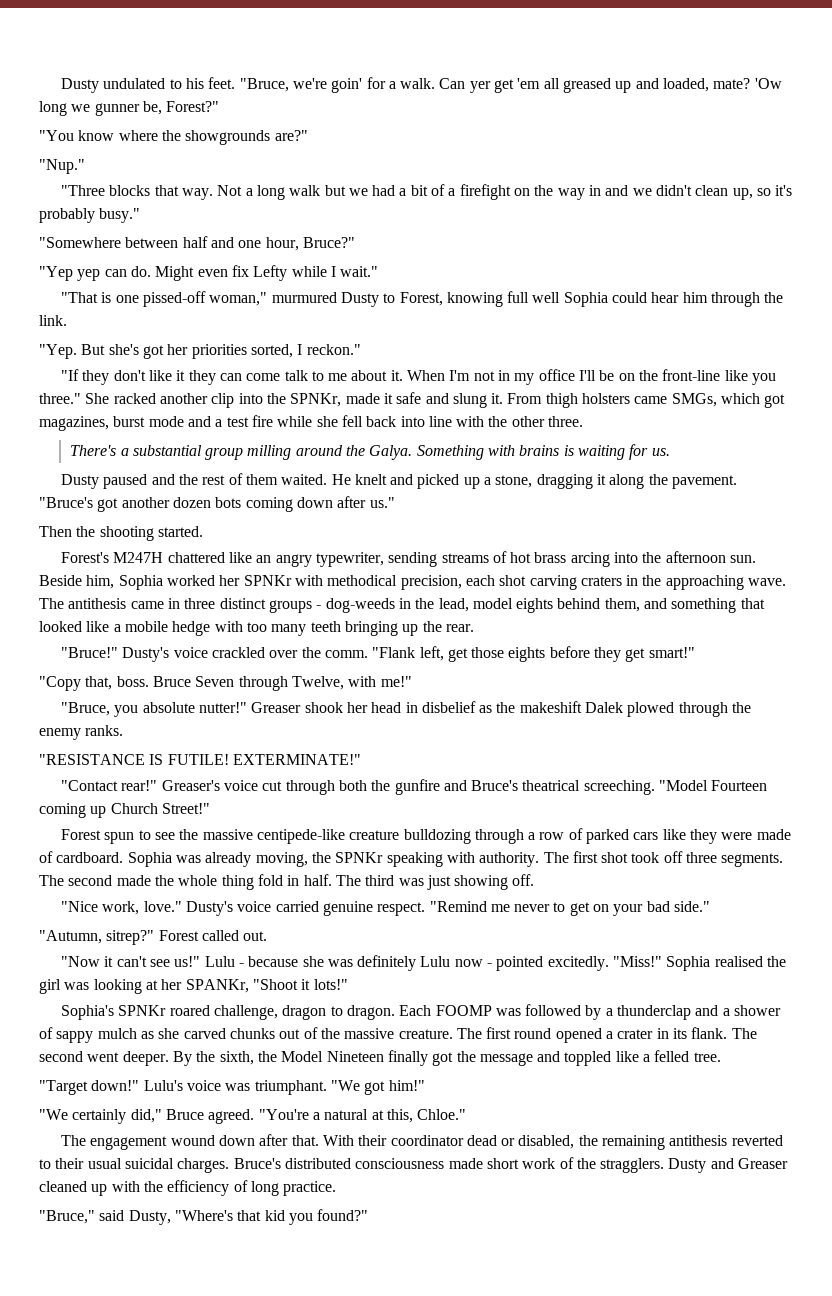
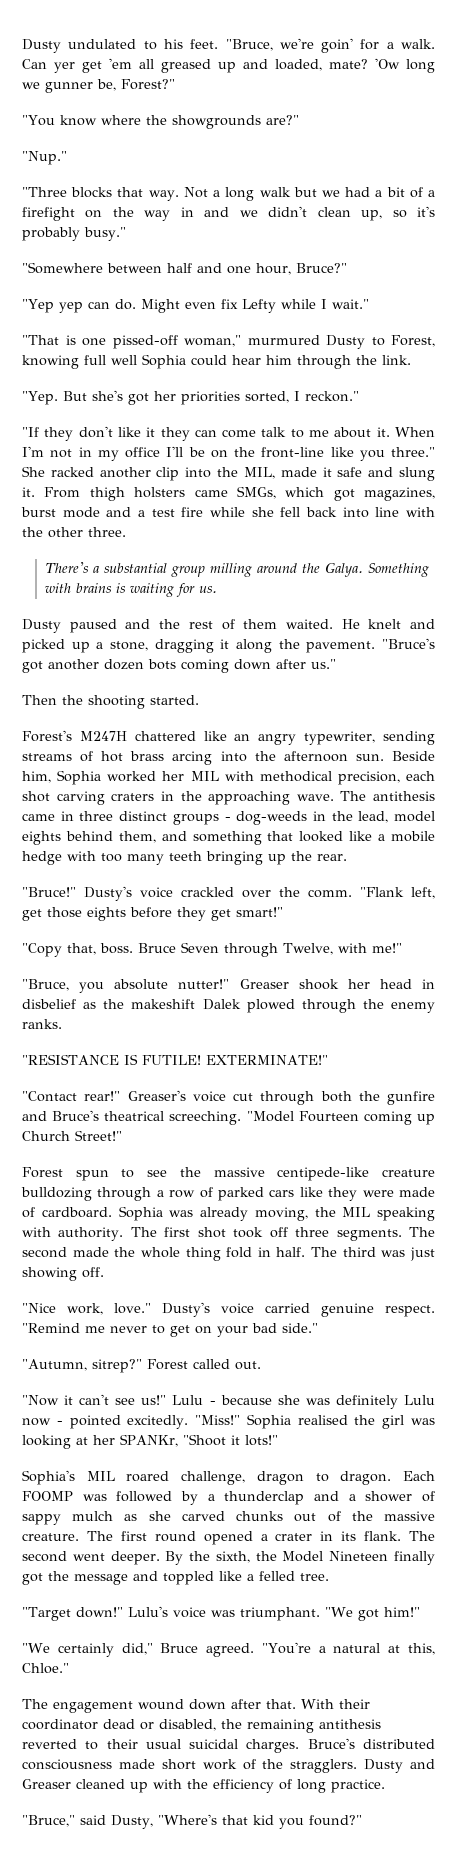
- She racked another clip into the SPNKr, made it safe and slung it.
+ She racked another clip into the MIL, made it safe and slung it.
- Beside him, Sophia worked her SPNKr with methodical precision, each shot carving craters in the approaching wave.
+ Beside him, Sophia worked her MIL with methodical precision, each shot carving craters in the approaching wave.
- Sophia was already moving, the SPNKr speaking with authority.
+ Sophia was already moving, the MIL speaking with authority.
- Sophia's SPNKr roared challenge, dragon to dragon.
+ Sophia's MIL roared challenge, dragon to dragon.

